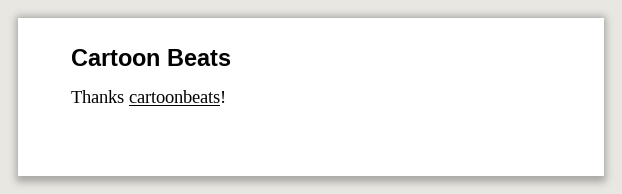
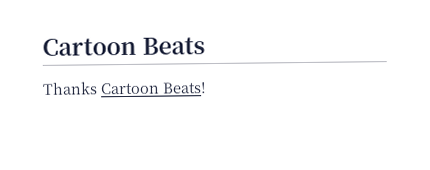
- Thanks cartoonbeats!
+ Thanks Cartoon Beats!

